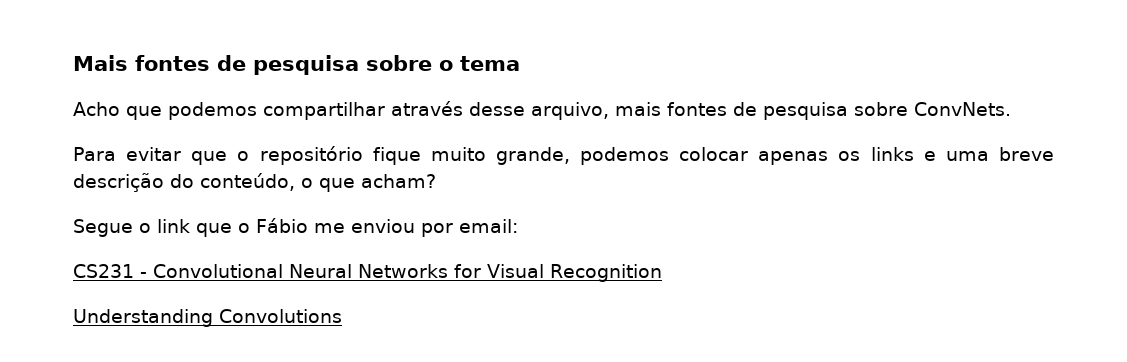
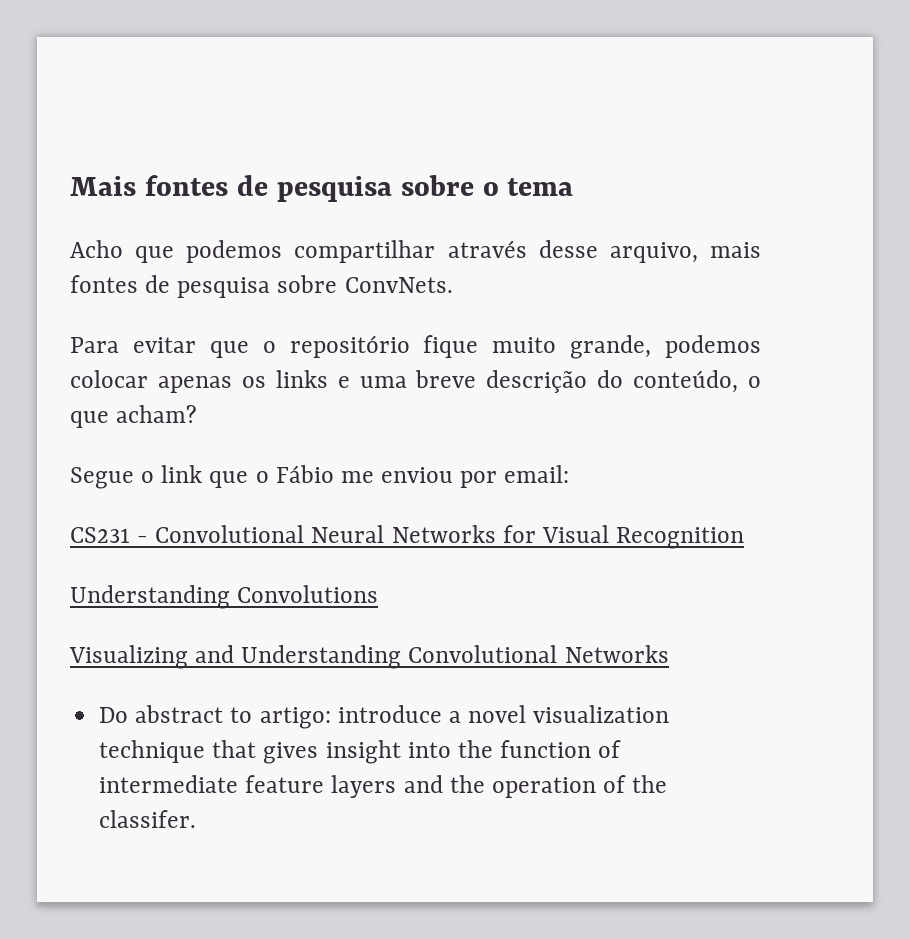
+ Visualizing and Understanding Convolutional Networks
+ Do abstract to artigo: introduce a novel visualization technique that gives insight into the function of intermediate feature layers and the operation of the classifer.

